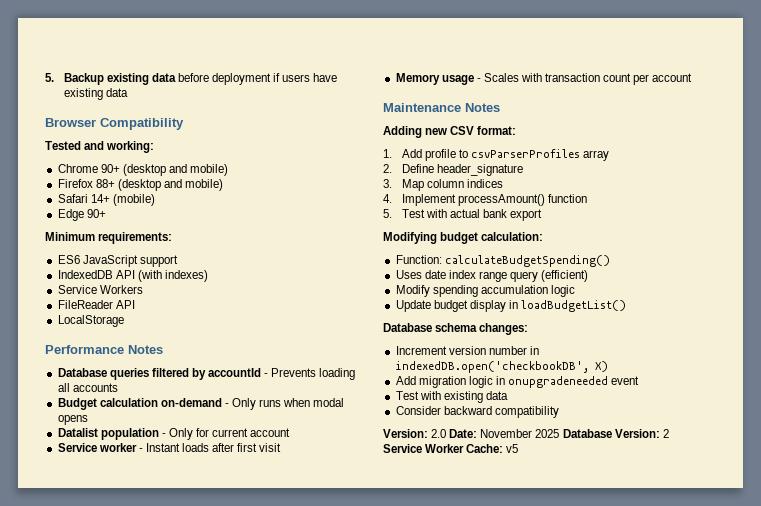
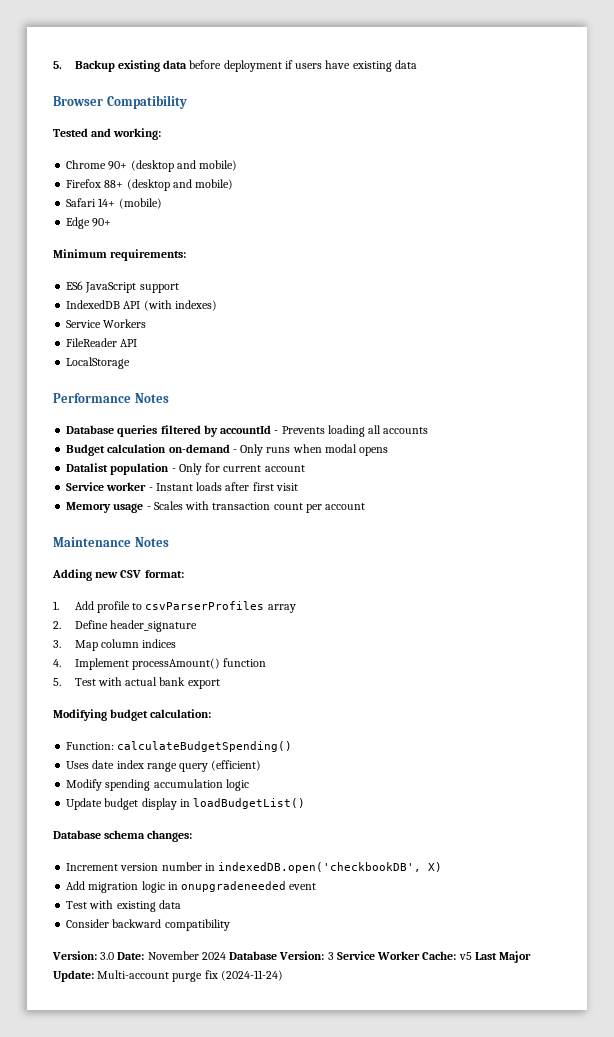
- Version: 2.0 Date: November 2025 Database Version: 2 Service Worker Cache: v5
+ Version: 3.0 Date: November 2024 Database Version: 3 Service Worker Cache: v5 Last Major Update: Multi-account purge fix (2024-11-24)

